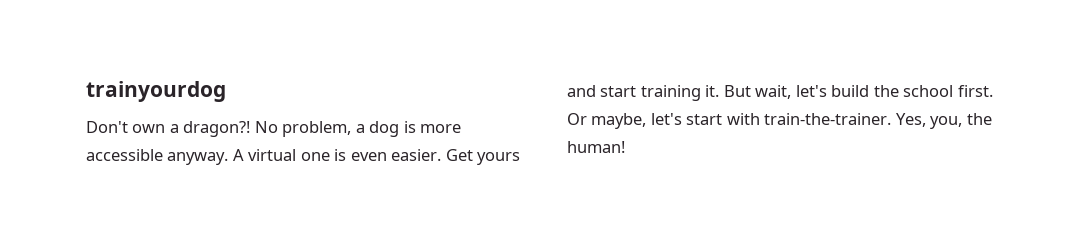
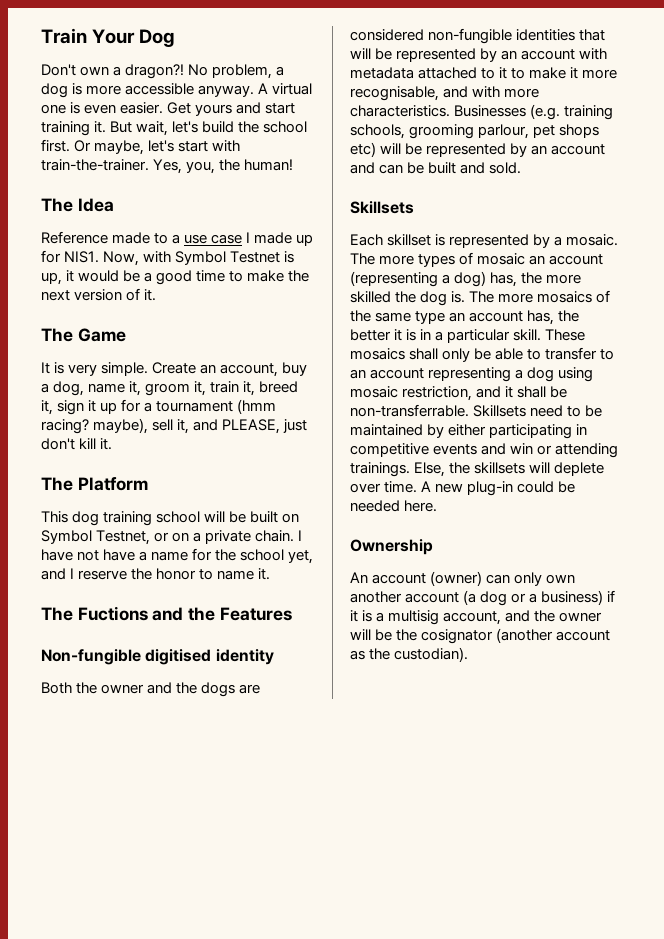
- trainyourdog
+ Train Your Dog
+ The Idea
+ Reference made to a use case I made up for NIS1. Now, with Symbol Testnet is up, it would be a good time to make the next version of it.
+ The Game
+ It is very simple. Create an account, buy a dog, name it, groom it, train it, breed it, sign it up for a tournament (hmm racing? maybe), sell it, and PLEASE, just don't kill it.
+ The Platform
+ This dog training school will be built on Symbol Testnet, or on a private chain. I have not have a name for the school yet, and I reserve the honor to name it.
+ The Fuctions and the Features
+ Non-fungible digitised identity
+ Both the owner and the dogs are considered non-fungible identities that will be represented by an account with metadata attached to it to make it more recognisable, and with more characteristics. Businesses (e.g. training schools, grooming parlour, pet shops etc) will be represented by an account and can be built and sold.
+ Skillsets
+ Each skillset is represented by a mosaic. The more types of mosaic an account (representing a dog) has, the more skilled the dog is. The more mosaics of the same type an account has, the better it is in a particular skill. These mosaics shall only be able to transfer to an account representing a dog using mosaic restriction, and it shall be non-transferrable. Skillsets need to be maintained by either participating in competitive events and win or attending trainings. Else, the skillsets will deplete over time. A new plug-in could be needed here.
+ Ownership
+ An account (owner) can only own another account (a dog or a business) if it is a multisig account, and the owner will be the cosignator (another account as the custodian).

